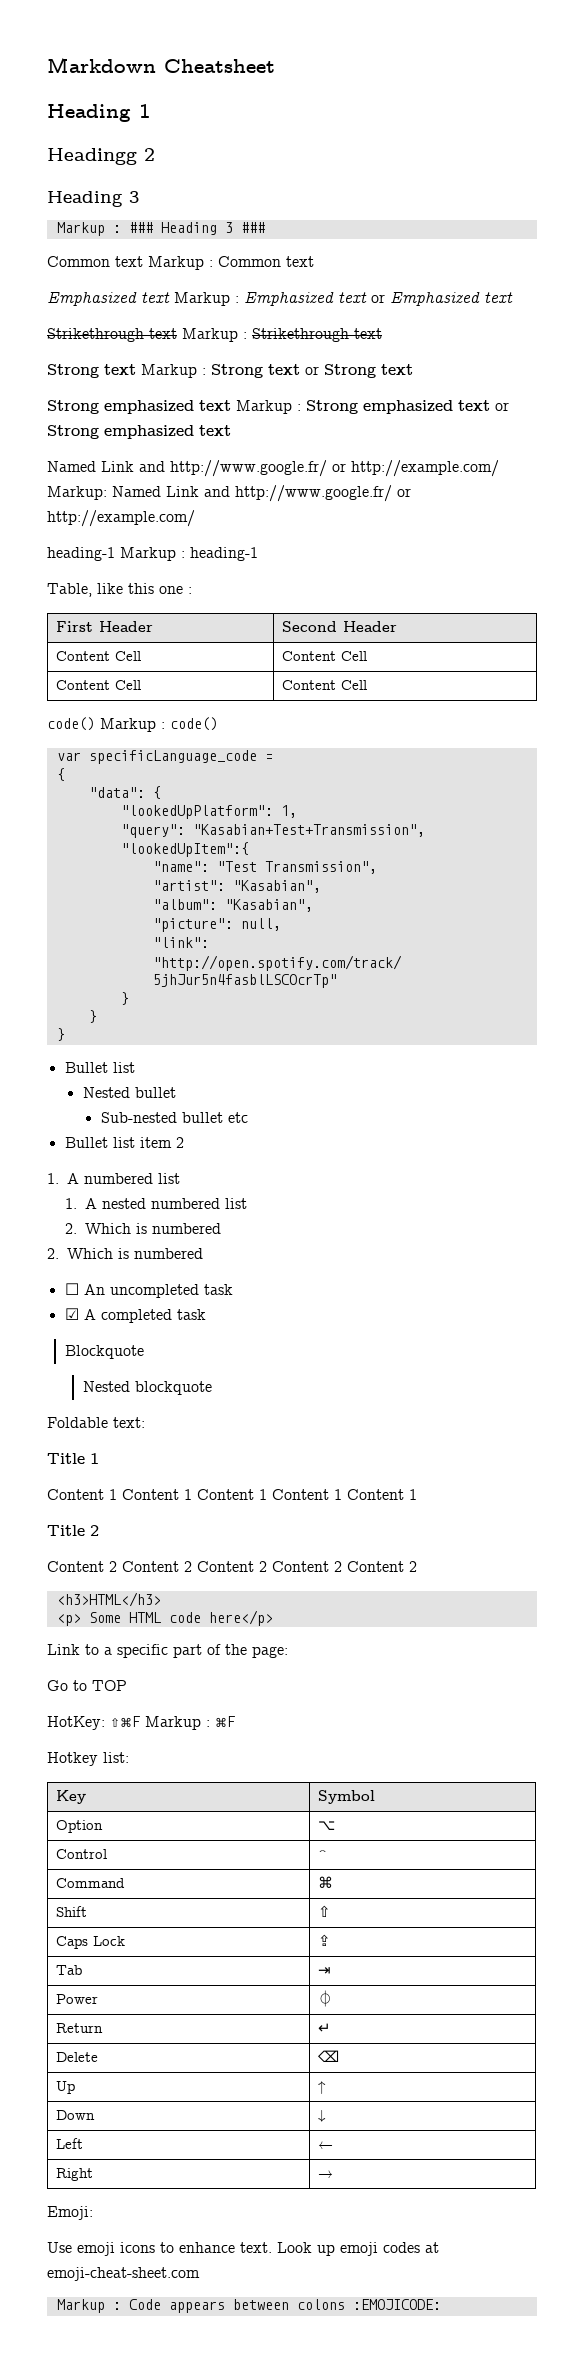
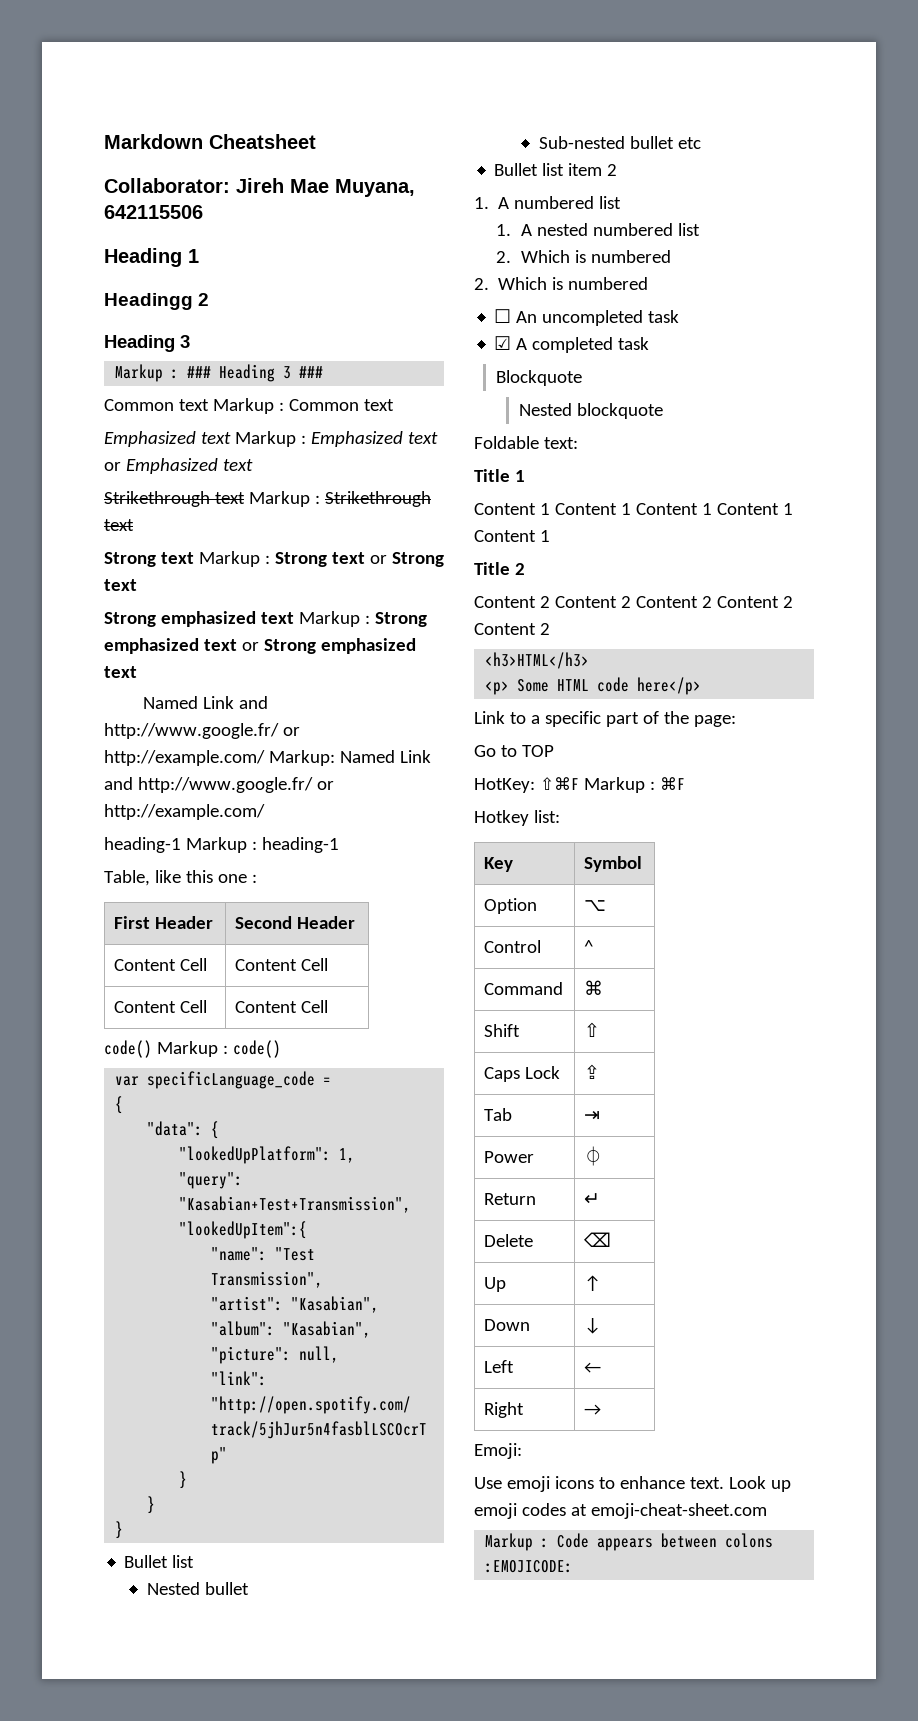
+ Collaborator: Jireh Mae Muyana, 642115506

